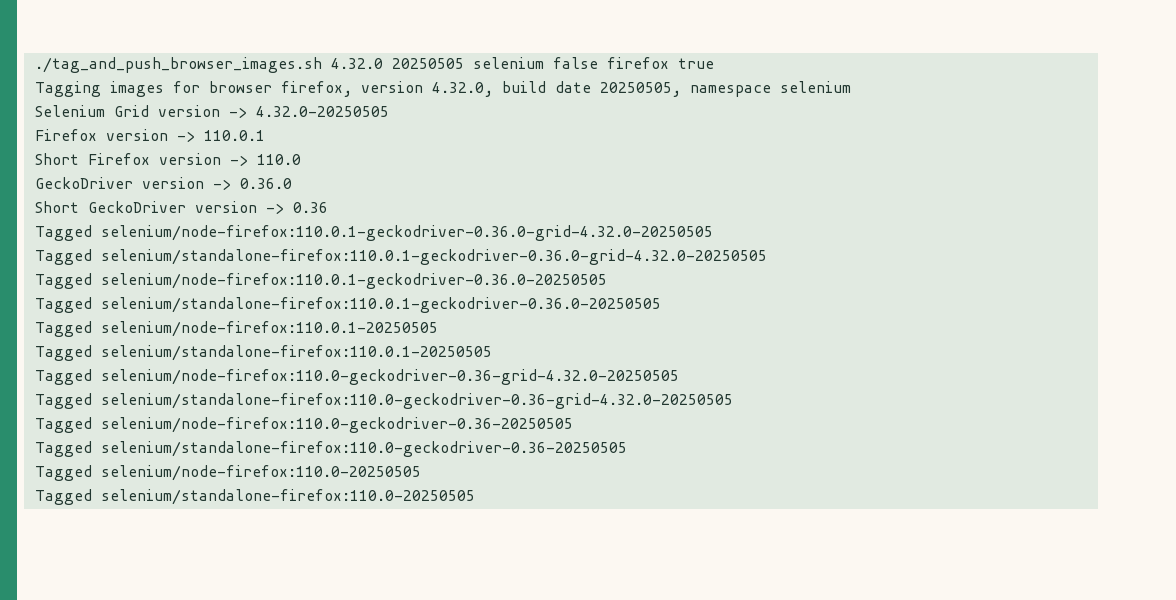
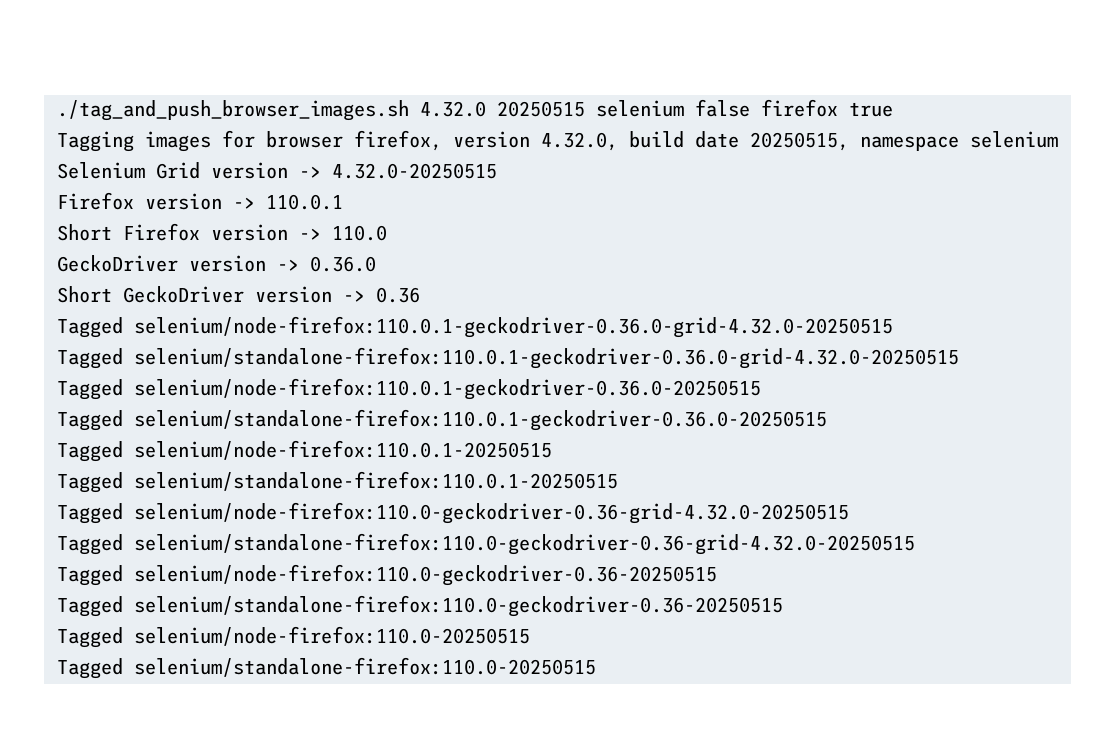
- ./tag_and_push_browser_images.sh 4.32.0 20250505 selenium false firefox true
+ ./tag_and_push_browser_images.sh 4.32.0 20250515 selenium false firefox true
- Tagging images for browser firefox, version 4.32.0, build date 20250505, namespace selenium
+ Tagging images for browser firefox, version 4.32.0, build date 20250515, namespace selenium
- Selenium Grid version -> 4.32.0-20250505
+ Selenium Grid version -> 4.32.0-20250515
- Tagged selenium/node-firefox:110.0.1-geckodriver-0.36.0-grid-4.32.0-20250505
- Tagged selenium/standalone-firefox:110.0.1-geckodriver-0.36.0-grid-4.32.0-20250505
- Tagged selenium/node-firefox:110.0.1-geckodriver-0.36.0-20250505
- Tagged selenium/standalone-firefox:110.0.1-geckodriver-0.36.0-20250505
- Tagged selenium/node-firefox:110.0.1-20250505
- Tagged selenium/standalone-firefox:110.0.1-20250505
- Tagged selenium/node-firefox:110.0-geckodriver-0.36-grid-4.32.0-20250505
- Tagged selenium/standalone-firefox:110.0-geckodriver-0.36-grid-4.32.0-20250505
- Tagged selenium/node-firefox:110.0-geckodriver-0.36-20250505
- Tagged selenium/standalone-firefox:110.0-geckodriver-0.36-20250505
- Tagged selenium/node-firefox:110.0-20250505
- Tagged selenium/standalone-firefox:110.0-20250505
+ Tagged selenium/node-firefox:110.0.1-geckodriver-0.36.0-grid-4.32.0-20250515
+ Tagged selenium/standalone-firefox:110.0.1-geckodriver-0.36.0-grid-4.32.0-20250515
+ Tagged selenium/node-firefox:110.0.1-geckodriver-0.36.0-20250515
+ Tagged selenium/standalone-firefox:110.0.1-geckodriver-0.36.0-20250515
+ Tagged selenium/node-firefox:110.0.1-20250515
+ Tagged selenium/standalone-firefox:110.0.1-20250515
+ Tagged selenium/node-firefox:110.0-geckodriver-0.36-grid-4.32.0-20250515
+ Tagged selenium/standalone-firefox:110.0-geckodriver-0.36-grid-4.32.0-20250515
+ Tagged selenium/node-firefox:110.0-geckodriver-0.36-20250515
+ Tagged selenium/standalone-firefox:110.0-geckodriver-0.36-20250515
+ Tagged selenium/node-firefox:110.0-20250515
+ Tagged selenium/standalone-firefox:110.0-20250515

